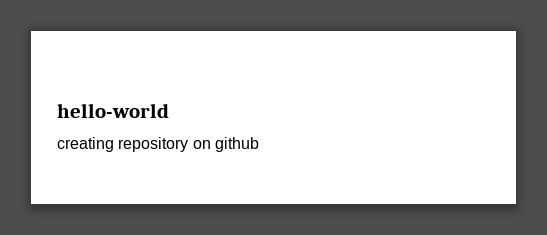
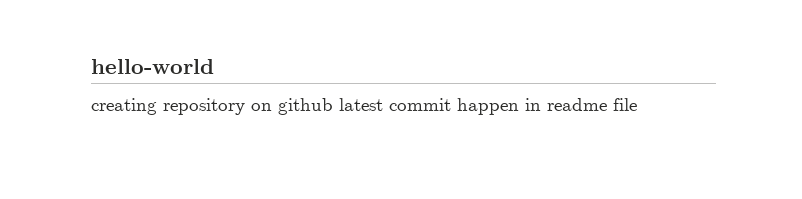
- creating repository on github
+ creating repository on github latest commit happen in readme file

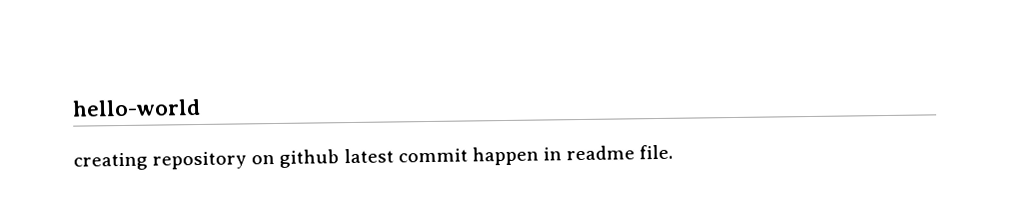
- creating repository on github latest commit happen in readme file
+ creating repository on github latest commit happen in readme file.

